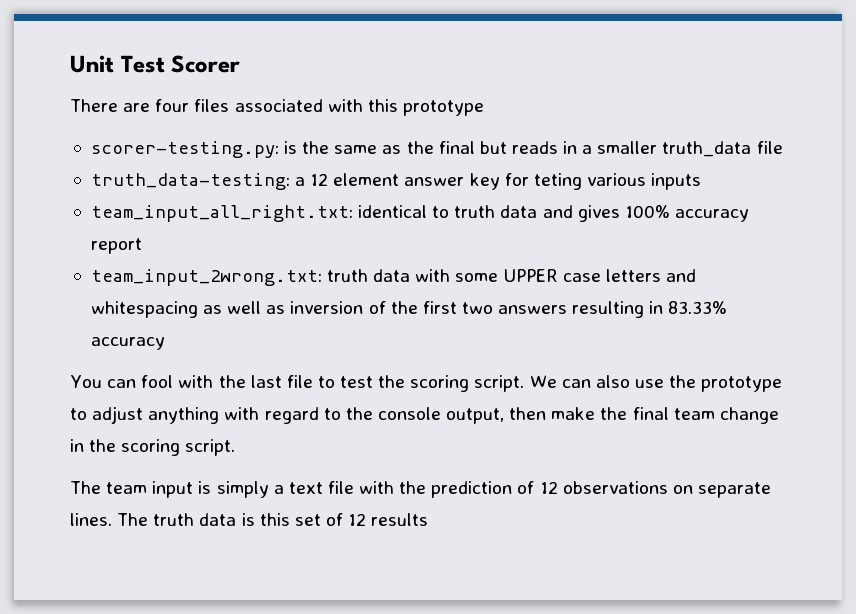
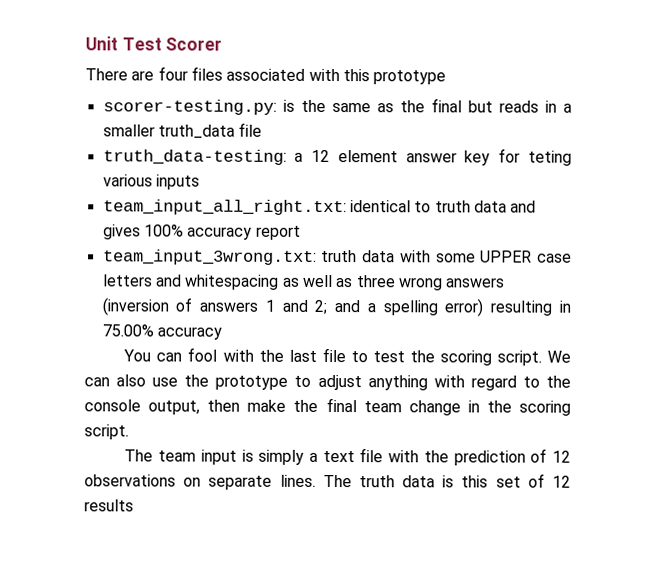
- team_input_2wrong.txt: truth data with some UPPER case letters and whitespacing as well as inversion of the first two answers resulting in 83.33% accuracy
+ team_input_3wrong.txt: truth data with some UPPER case letters and whitespacing as well as three wrong answers (inversion of answers 1 and 2; and a spelling error) resulting in 75.00% accuracy

